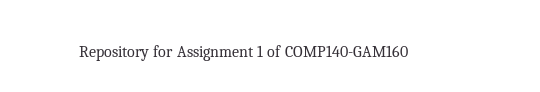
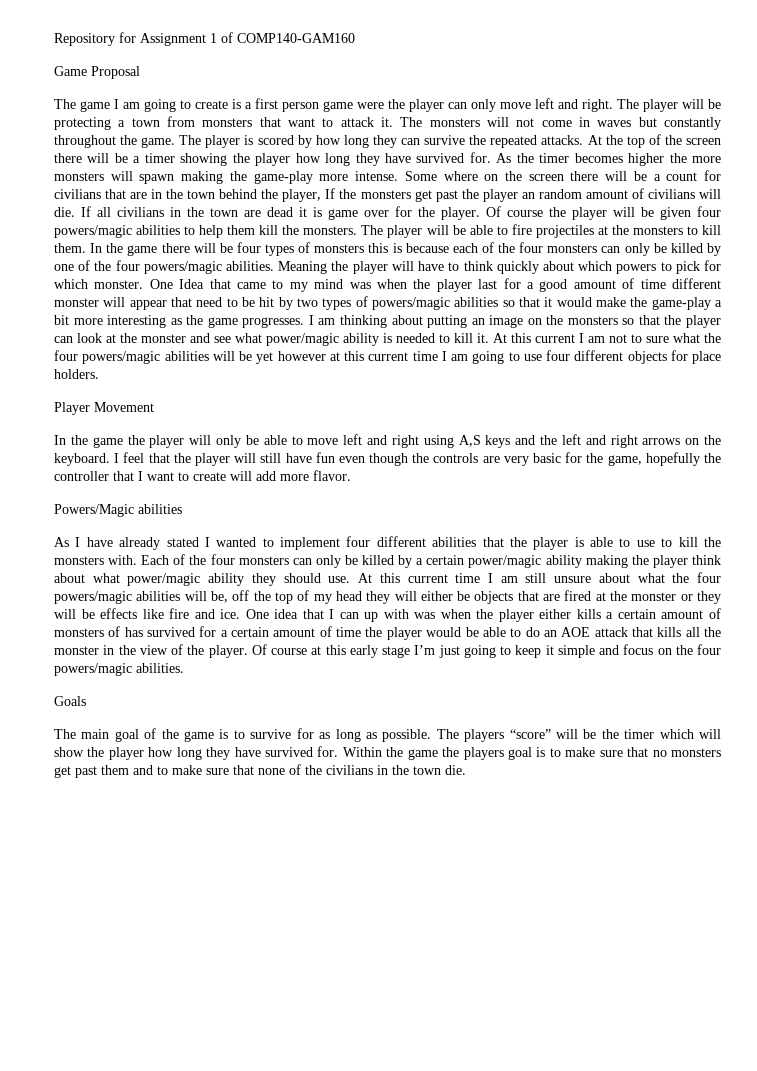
+ Game Proposal
+ The game I am going to create is a first person game were the player can only move left and right. The player will be protecting a town from monsters that want to attack it. The monsters will not come in waves but constantly throughout the game. The player is scored by how long they can survive the repeated attacks. At the top of the screen there will be a timer showing the player how long they have survived for. As the timer becomes higher the more monsters will spawn making the game-play more intense. Some where on the screen there will be a count for civilians that are in the town behind the player, If the monsters get past the player an random amount of civilians will die. If all civilians in the town are dead it is game over for the player. Of course the player will be given four powers/magic abilities to help them kill the monsters. The player will be able to fire projectiles at the monsters to kill them. In the game there will be four types of monsters this is because each of the four monsters can only be killed by one of the four powers/magic abilities. Meaning the player will have to think quickly about which powers to pick for which monster. One Idea that came to my mind was when the player last for a good amount of time different monster will appear that need to be hit by two types of powers/magic abilities so that it would make the game-play a bit more interesting as the game progresses. I am thinking about putting an image on the monsters so that the player can look at the monster and see what power/magic ability is needed to kill it. At this current I am not to sure what the four powers/magic abilities will be yet however at this current time I am going to use four different objects for place holders.
+ Player Movement
+ In the game the player will only be able to move left and right using A,S keys and the left and right arrows on the keyboard. I feel that the player will still have fun even though the controls are very basic for the game, hopefully the controller that I want to create will add more flavor.
+ Powers/Magic abilities
+ As I have already stated I wanted to implement four different abilities that the player is able to use to kill the monsters with. Each of the four monsters can only be killed by a certain power/magic ability making the player think about what power/magic ability they should use. At this current time I am still unsure about what the four powers/magic abilities will be, off the top of my head they will either be objects that are fired at the monster or they will be effects like fire and ice. One idea that I can up with was when the player either kills a certain amount of monsters of has survived for a certain amount of time the player would be able to do an AOE attack that kills all the monster in the view of the player. Of course at this early stage I’m just going to keep it simple and focus on the four powers/magic abilities.
+ Goals
+ The main goal of the game is to survive for as long as possible. The players “score” will be the timer which will show the player how long they have survived for. Within the game the players goal is to make sure that no monsters get past them and to make sure that none of the civilians in the town die.

